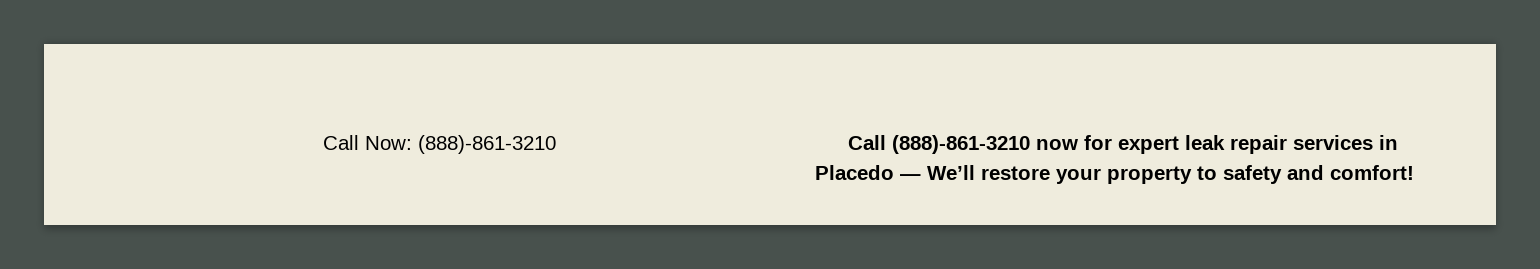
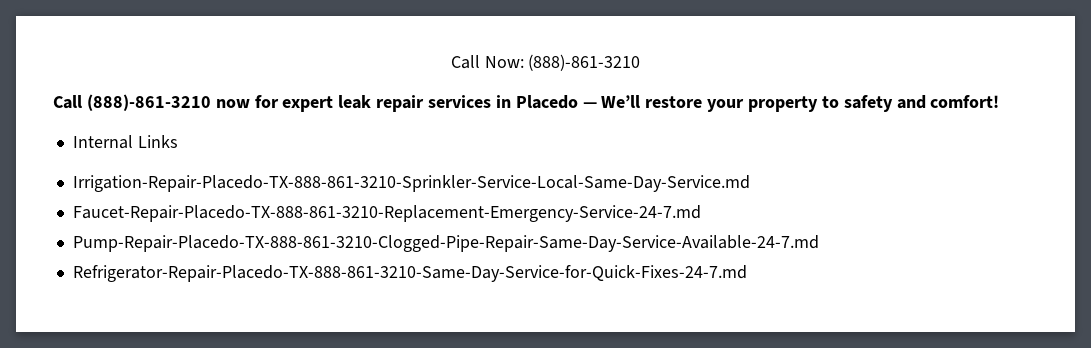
+ Internal Links
+ Irrigation-Repair-Placedo-TX-888-861-3210-Sprinkler-Service-Local-Same-Day-Service.md
+ Faucet-Repair-Placedo-TX-888-861-3210-Replacement-Emergency-Service-24-7.md
+ Pump-Repair-Placedo-TX-888-861-3210-Clogged-Pipe-Repair-Same-Day-Service-Available-24-7.md
+ Refrigerator-Repair-Placedo-TX-888-861-3210-Same-Day-Service-for-Quick-Fixes-24-7.md

